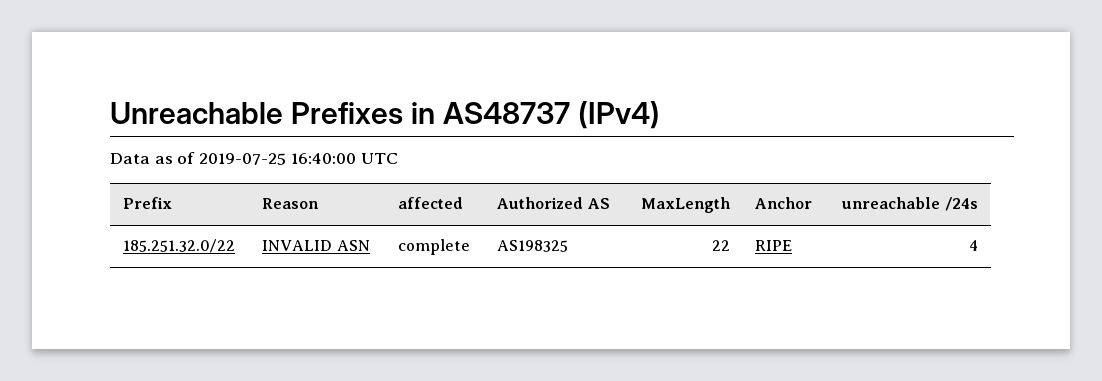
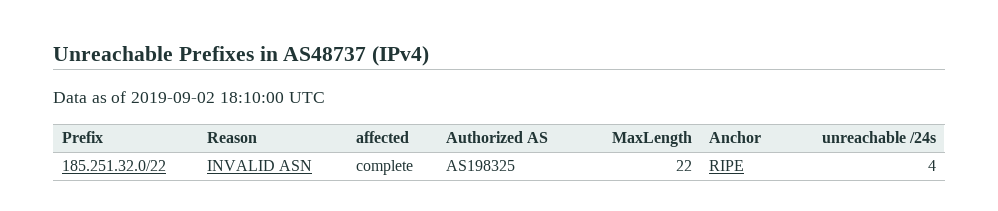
- Data as of 2019-07-25 16:40:00 UTC
+ Data as of 2019-09-02 18:10:00 UTC

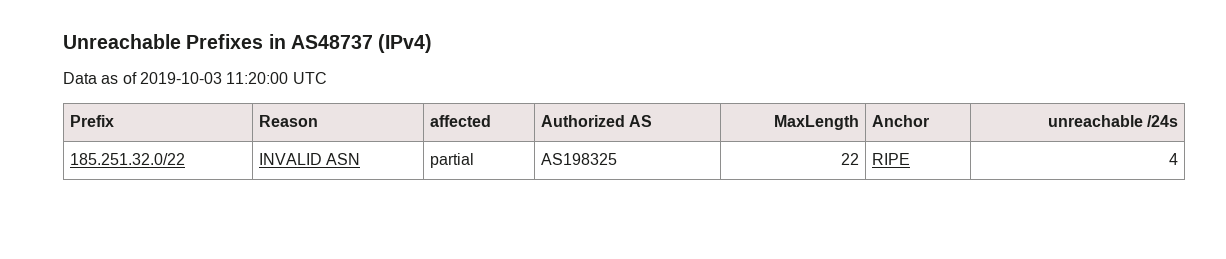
- Data as of 2019-09-02 18:10:00 UTC
+ Data as of 2019-10-03 11:20:00 UTC
- 185.251.32.0/22 | INVALID ASN | complete | AS198325 | 22 | RIPE | 4
+ 185.251.32.0/22 | INVALID ASN | partial | AS198325 | 22 | RIPE | 4

